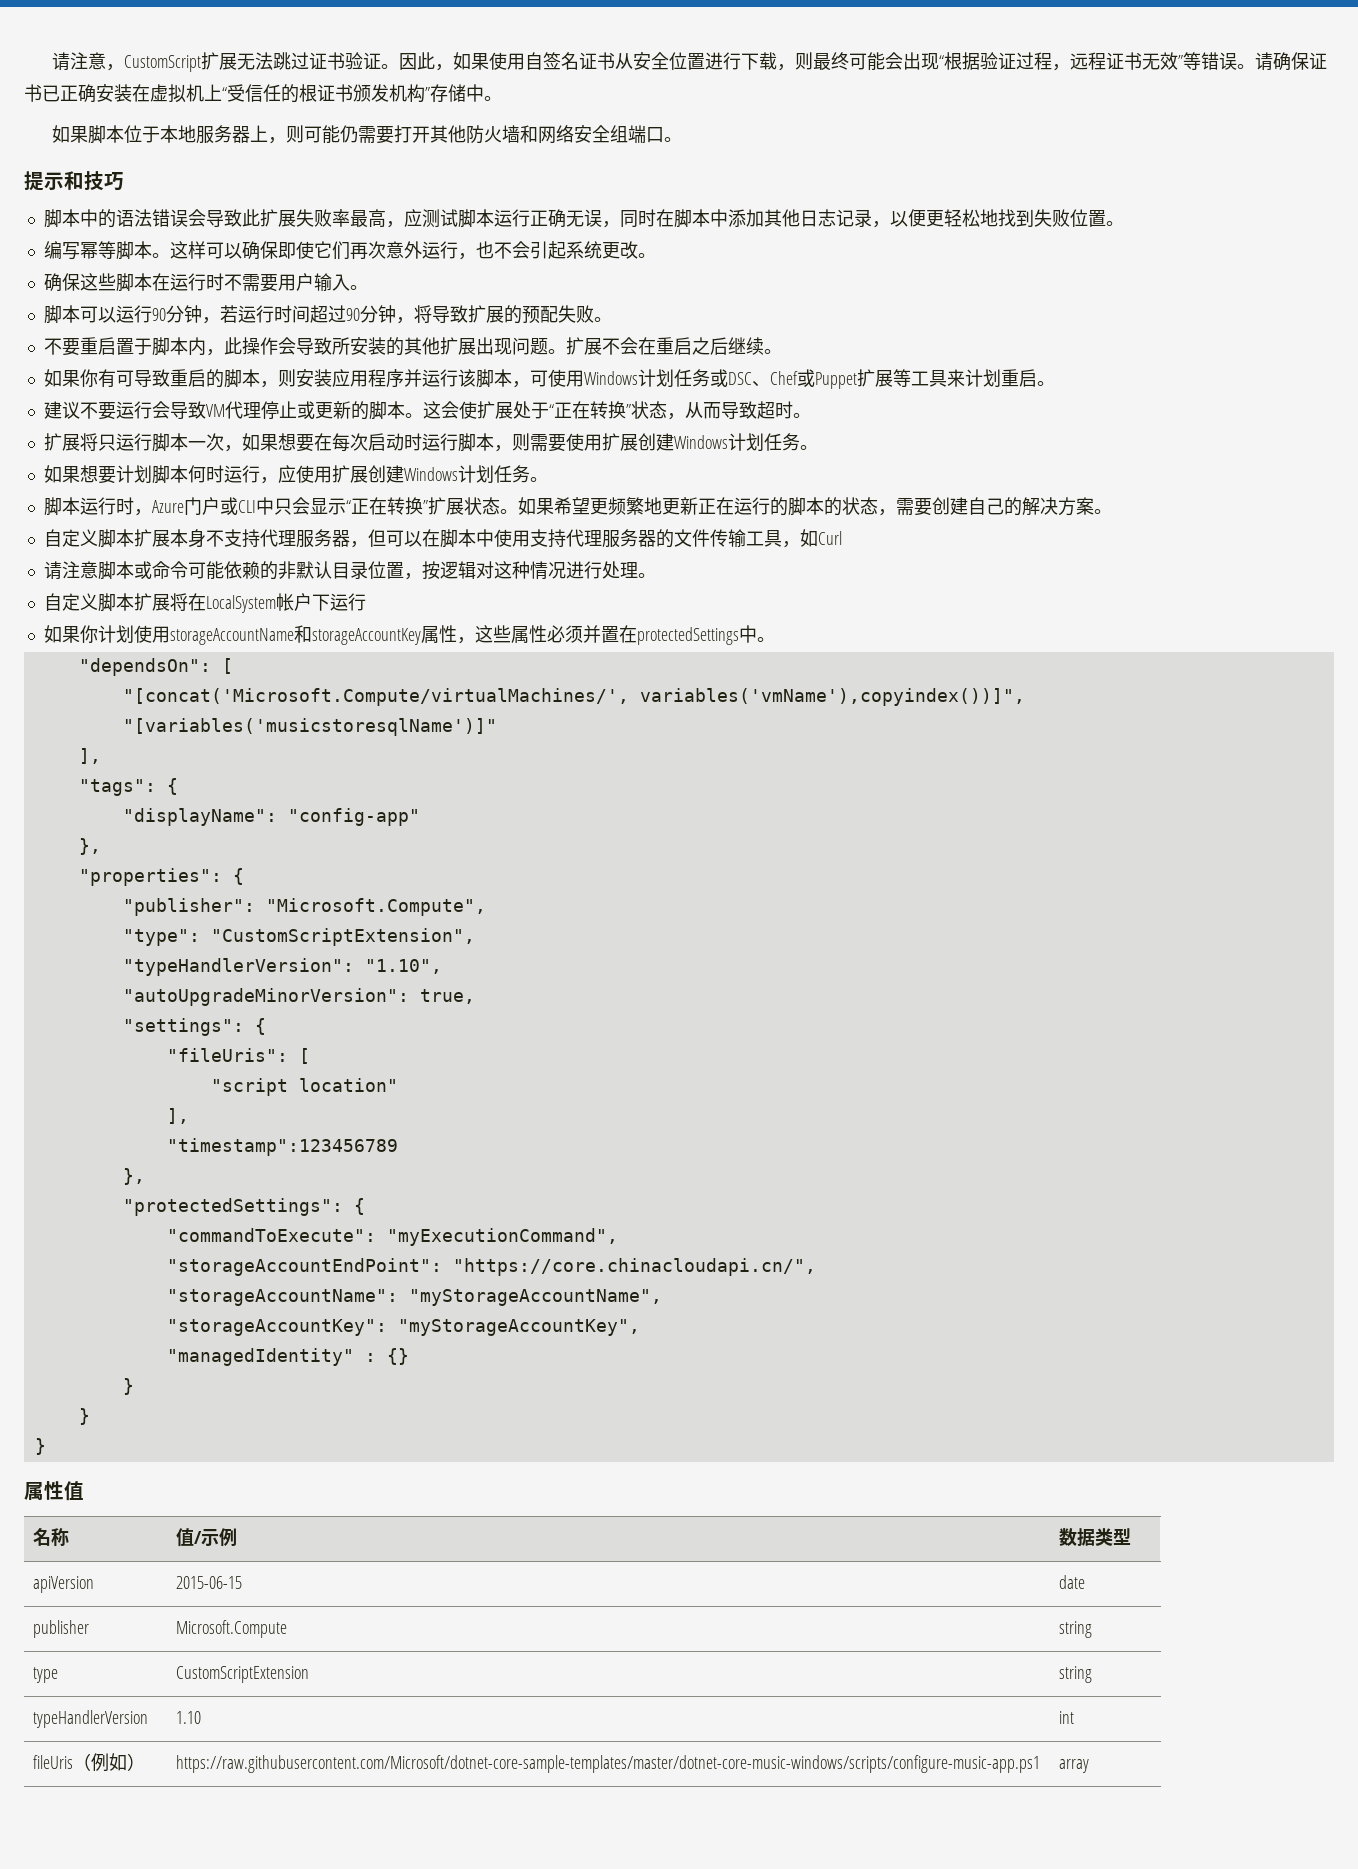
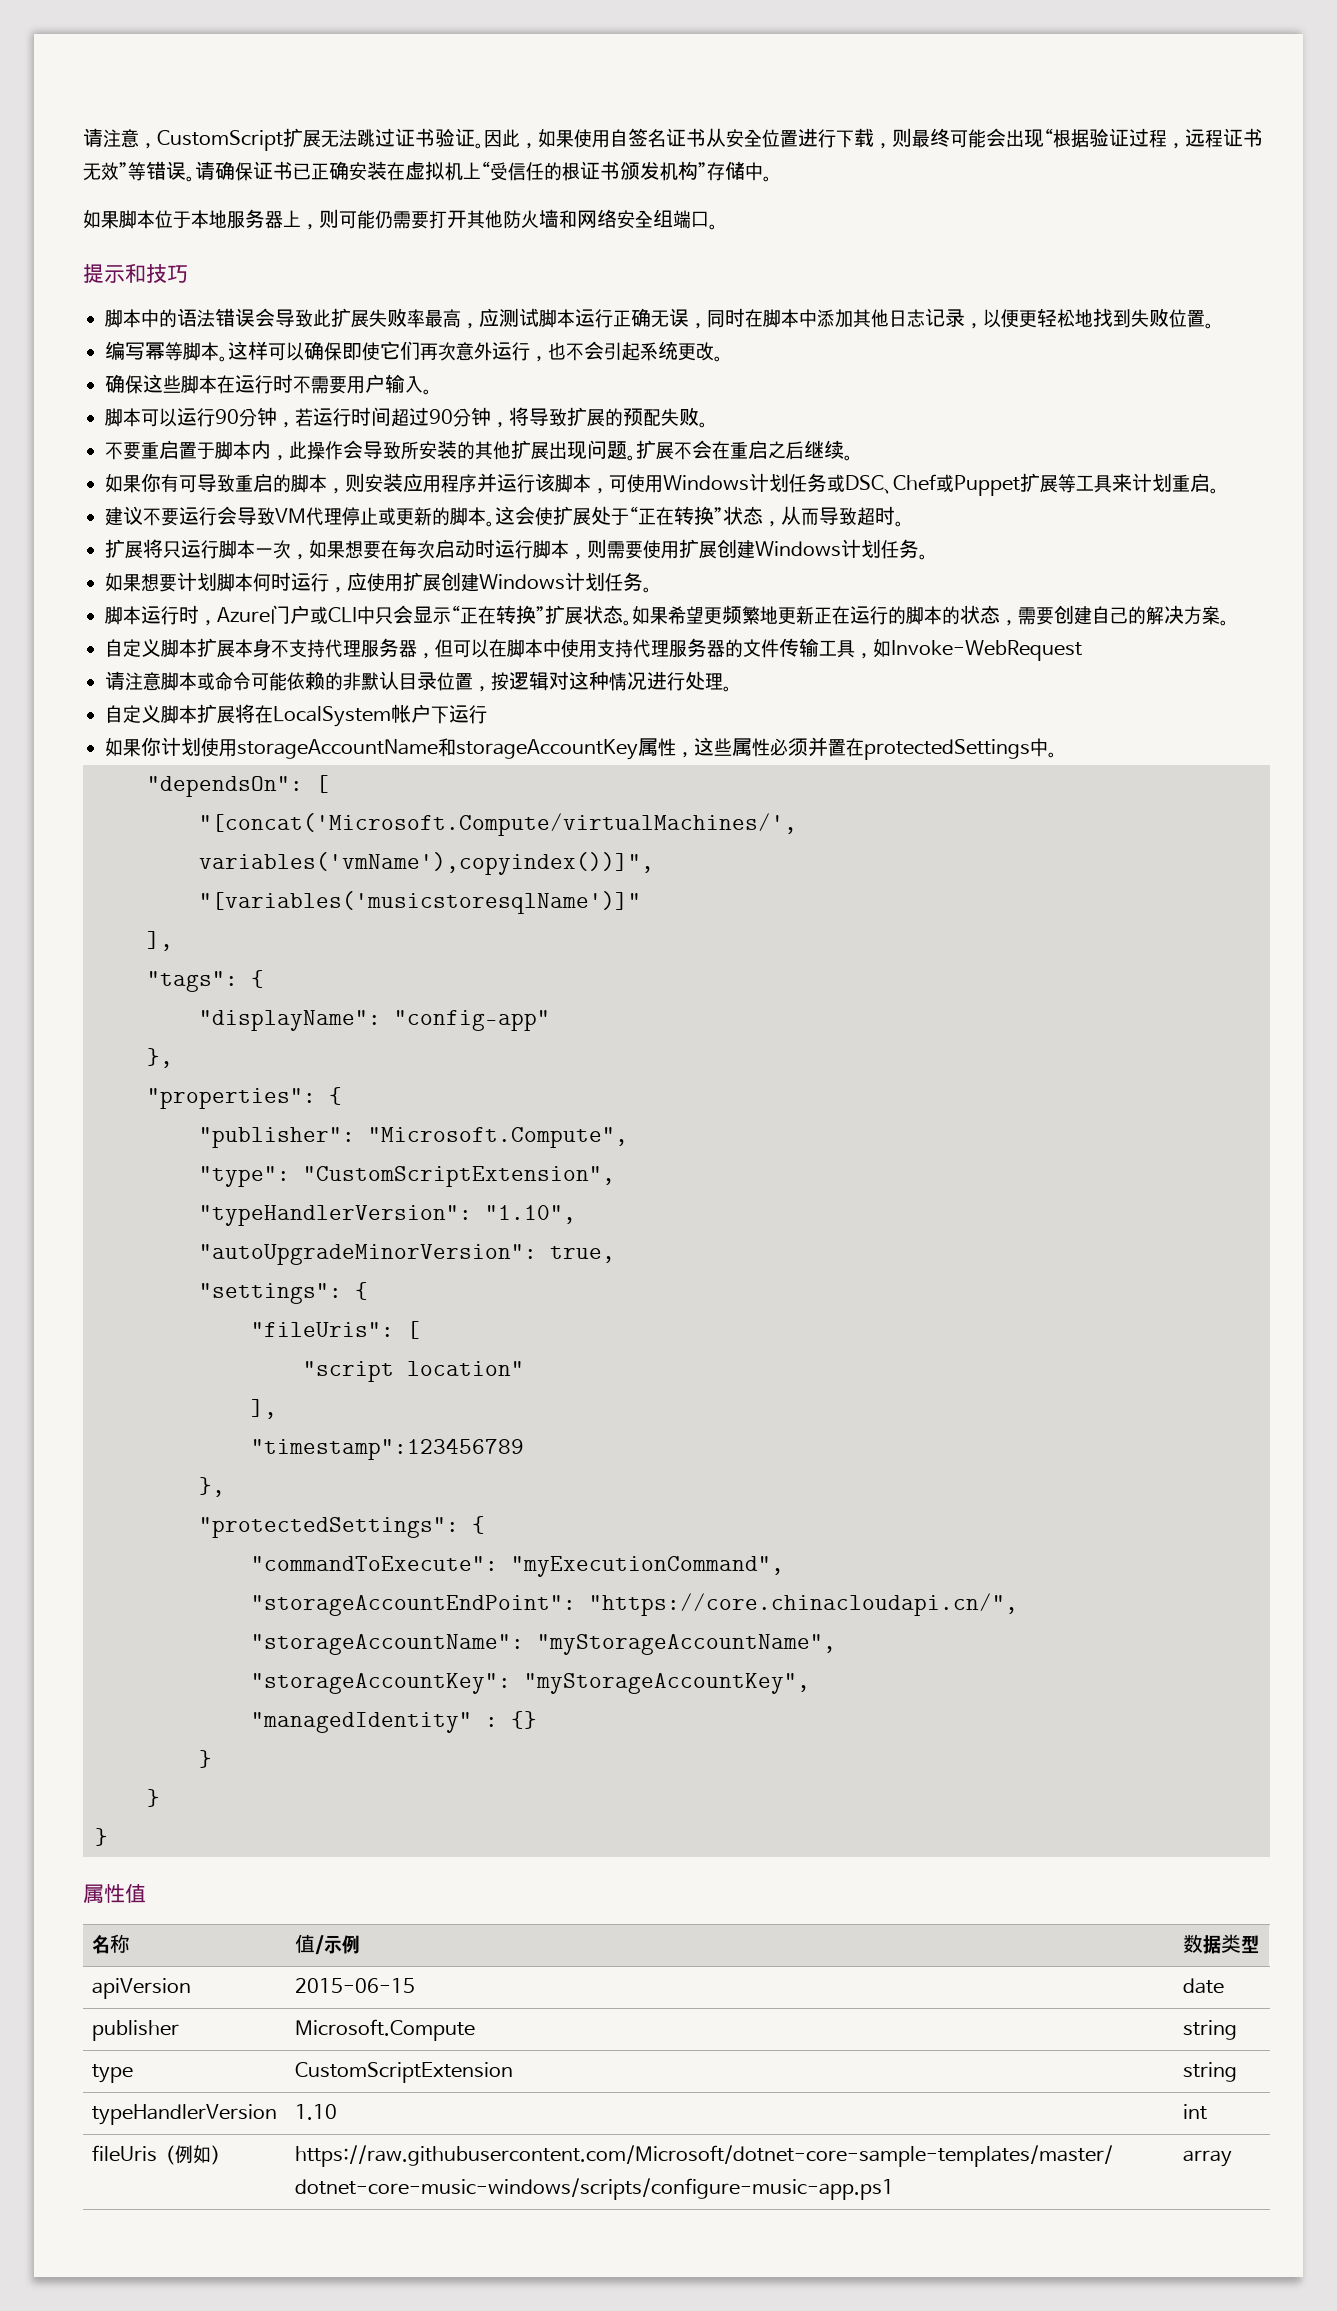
- 自定义脚本扩展本身不支持代理服务器，但可以在脚本中使用支持代理服务器的文件传输工具，如Curl
+ 自定义脚本扩展本身不支持代理服务器，但可以在脚本中使用支持代理服务器的文件传输工具，如Invoke-WebRequest

